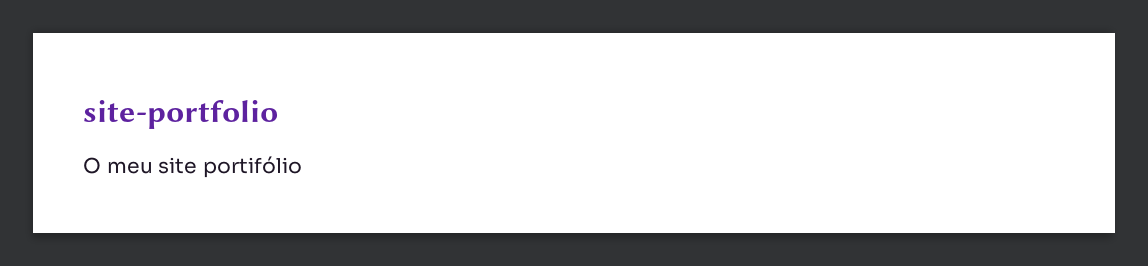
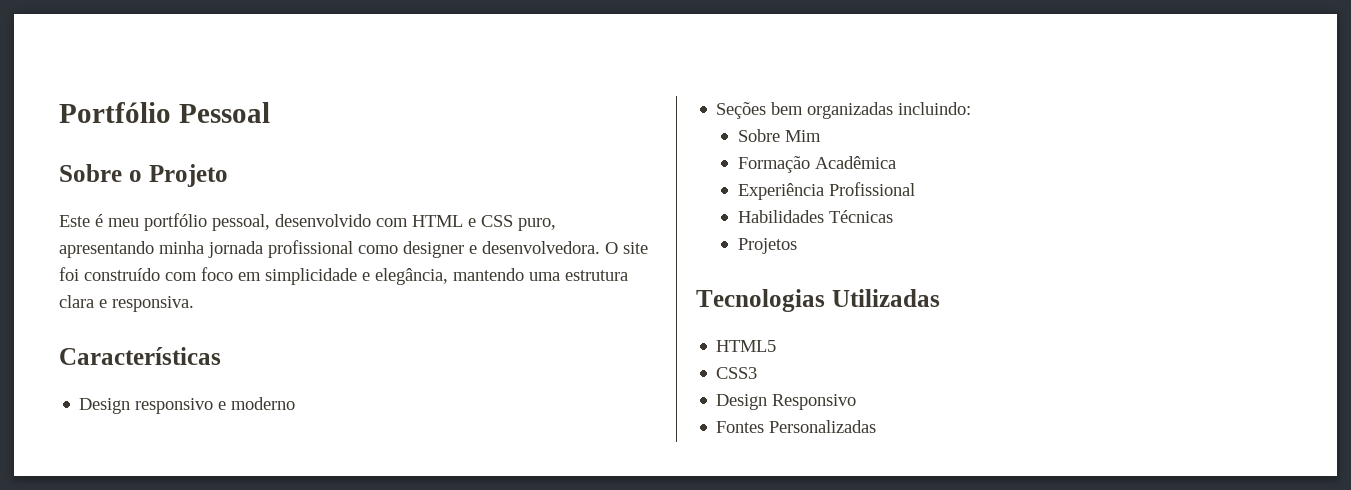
- site-portfolio
- O meu site portifólio
+ Portfólio Pessoal
+ Sobre o Projeto
+ Este é meu portfólio pessoal, desenvolvido com HTML e CSS puro, apresentando minha jornada profissional como designer e desenvolvedora. O site foi construído com foco em simplicidade e elegância, mantendo uma estrutura clara e responsiva.
+ Características
+ Design responsivo e moderno
+ Seções bem organizadas incluindo:
+ Sobre Mim
+ Formação Acadêmica
+ Experiência Profissional
+ Habilidades Técnicas
+ Projetos
+ Tecnologias Utilizadas
+ HTML5
+ CSS3
+ Design Responsivo
+ Fontes Personalizadas

